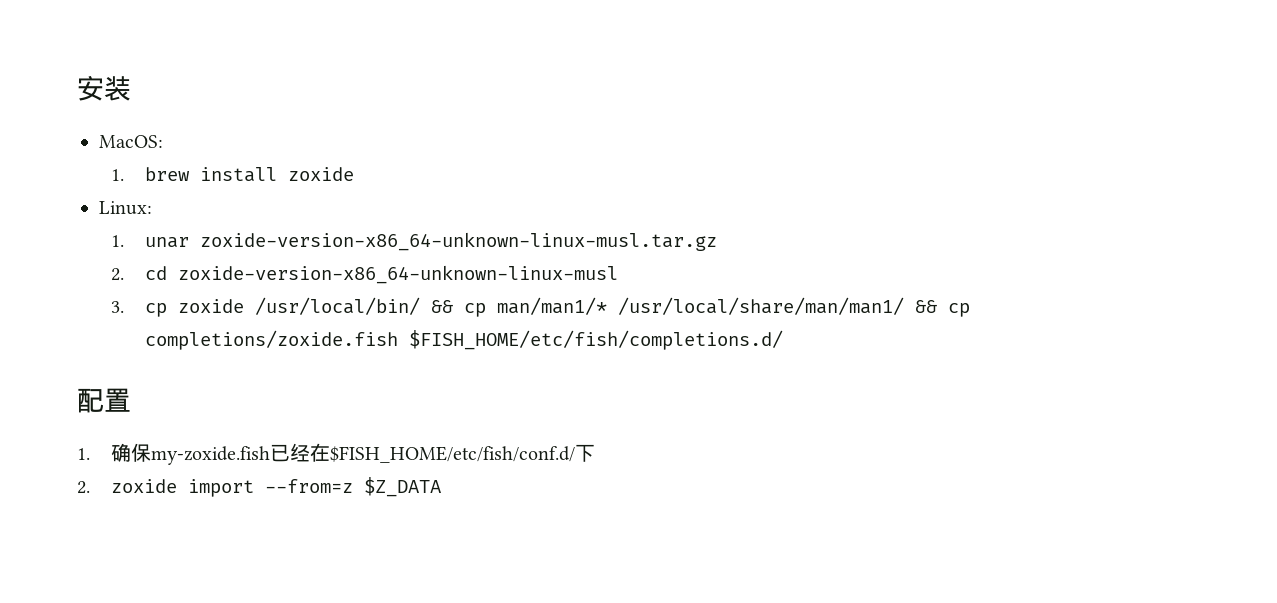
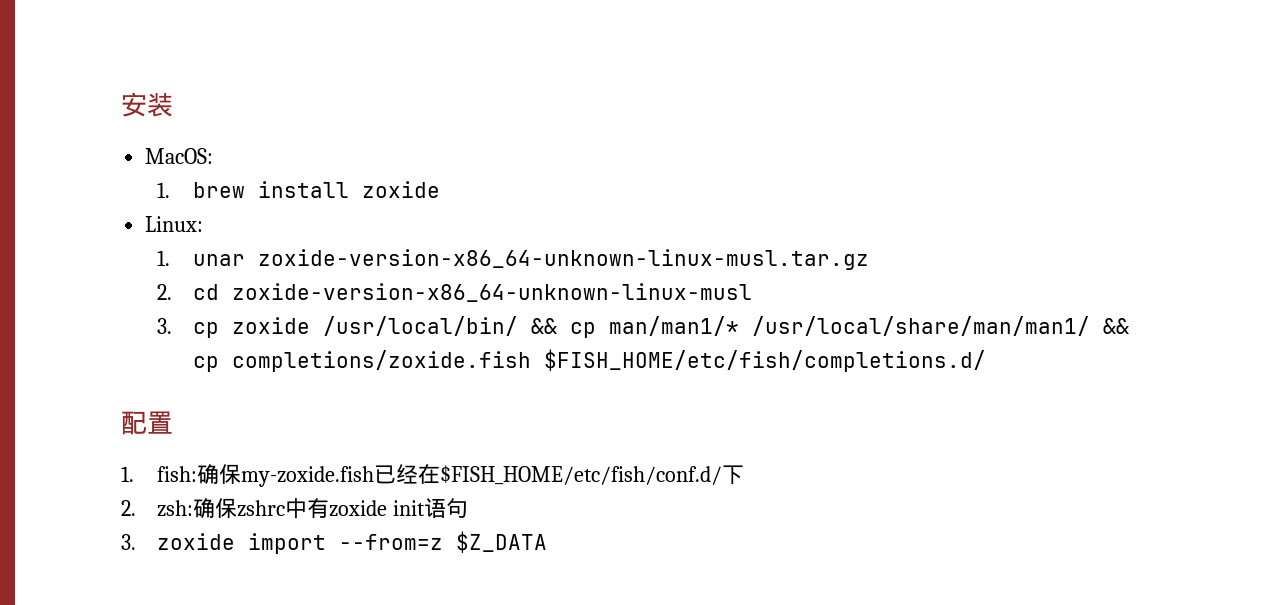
- 1.确保my-zoxide.fish已经在$FISH_HOME/etc/fish/conf.d/下
+ 1. fish:确保my-zoxide.fish已经在$FISH_HOME/etc/fish/conf.d/下
- 2. zoxide import --from=z $Z_DATA
+ 2. zsh:确保zshrc中有zoxide init语句
+ 3. zoxide import --from=z $Z_DATA

